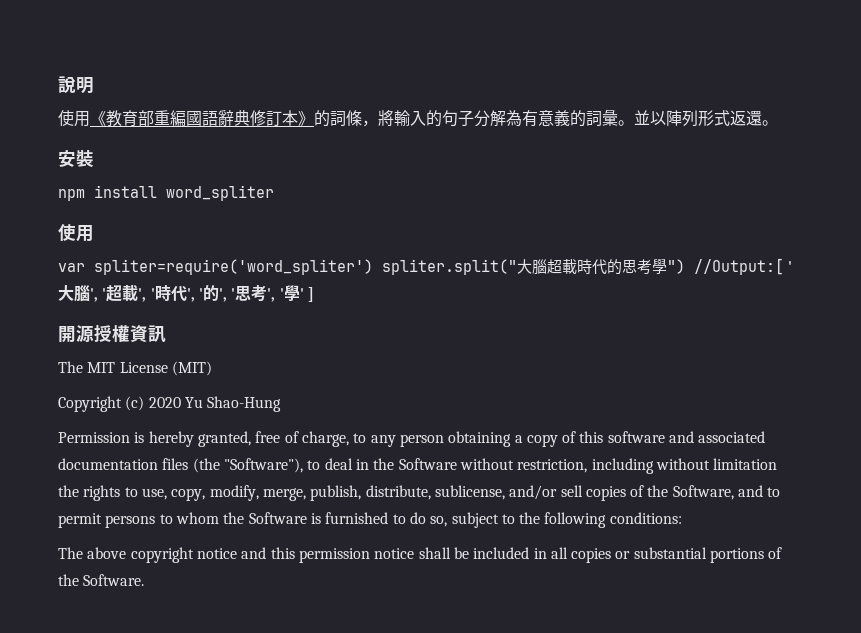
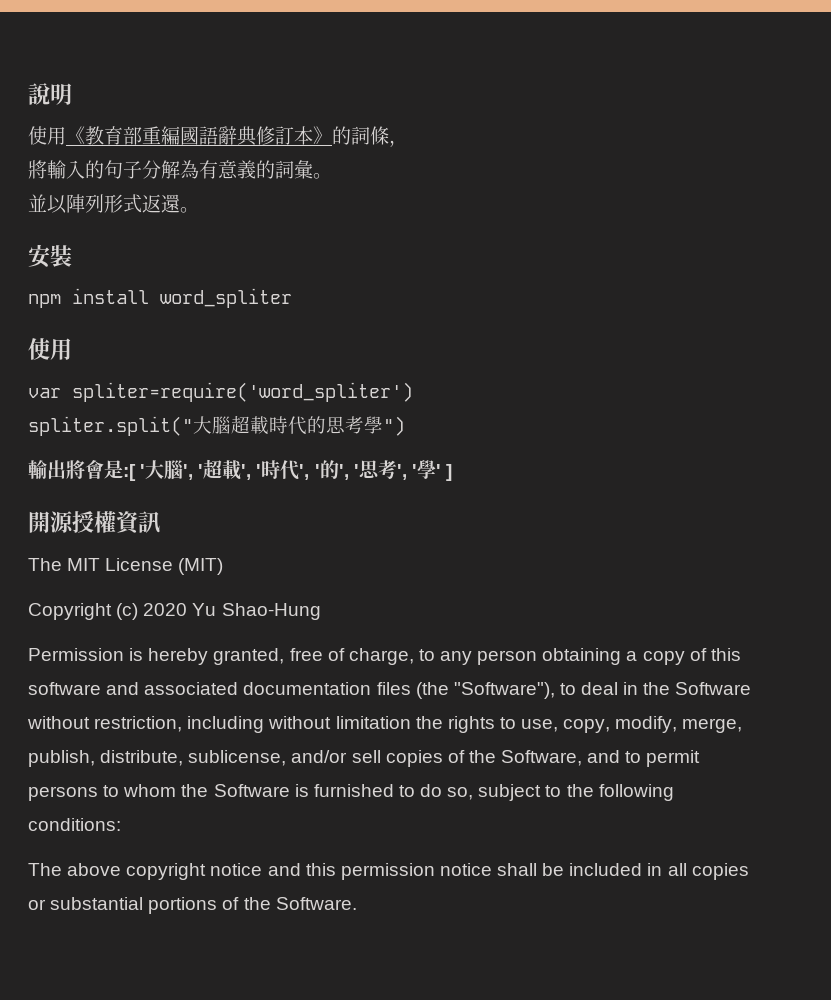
- 使用《教育部重編國語辭典修訂本》的詞條，將輸入的句子分解為有意義的詞彙。並以陣列形式返還。
+ 使用《教育部重編國語辭典修訂本》的詞條，
+ 將輸入的句子分解為有意義的詞彙。
+ 並以陣列形式返還。
- var spliter=require('word_spliter') spliter.split("大腦超載時代的思考學") //Output:[ '大腦', '超載', '時代', '的', '思考', '學' ]
+ var spliter=require('word_spliter')
+ spliter.split("大腦超載時代的思考學")
+ 輸出將會是:[ '大腦', '超載', '時代', '的', '思考', '學' ]

